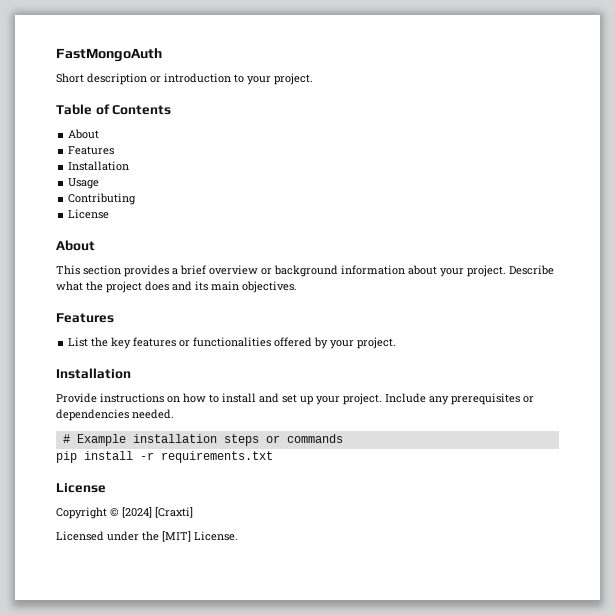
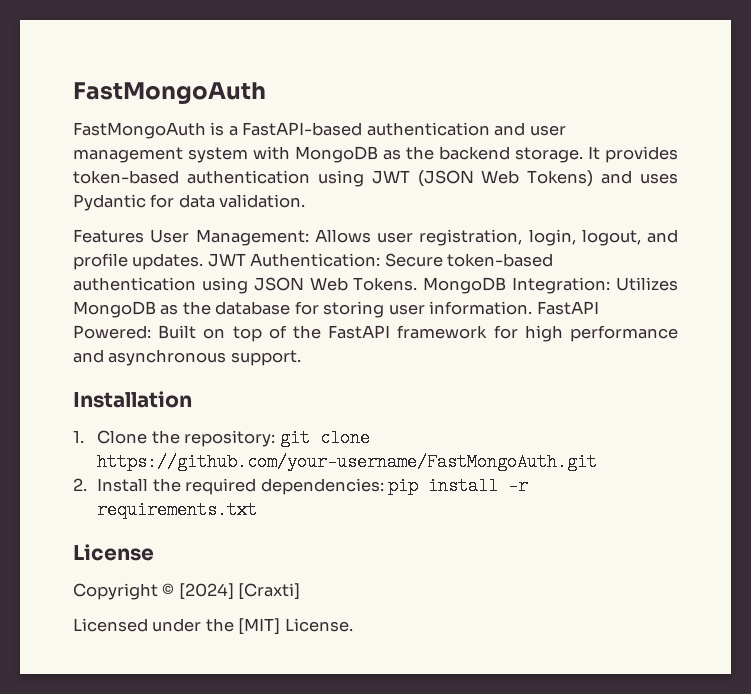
- Short description or introduction to your project.
- Table of Contents
- About
- Features
+ FastMongoAuth is a FastAPI-based authentication and user management system with MongoDB as the backend storage. It provides token-based authentication using JWT (JSON Web Tokens) and uses Pydantic for data validation.
+ Features User Management: Allows user registration, login, logout, and profile updates. JWT Authentication: Secure token-based authentication using JSON Web Tokens. MongoDB Integration: Utilizes MongoDB as the database for storing user information. FastAPI Powered: Built on top of the FastAPI framework for high performance and asynchronous support.
  Installation
- Usage
- Contributing
- License
- About
- This section provides a brief overview or background information about your project. Describe what the project does and its main objectives.
- Features
- List the key features or functionalities offered by your project.
- Installation
- Provide instructions on how to install and set up your project. Include any prerequisites or dependencies needed.
- # Example installation steps or commands
- pip install -r requirements.txt
+ 1. Clone the repository: git clone https://github.com/your-username/FastMongoAuth.git
+ 2. Install the required dependencies: pip install -r requirements.txt

